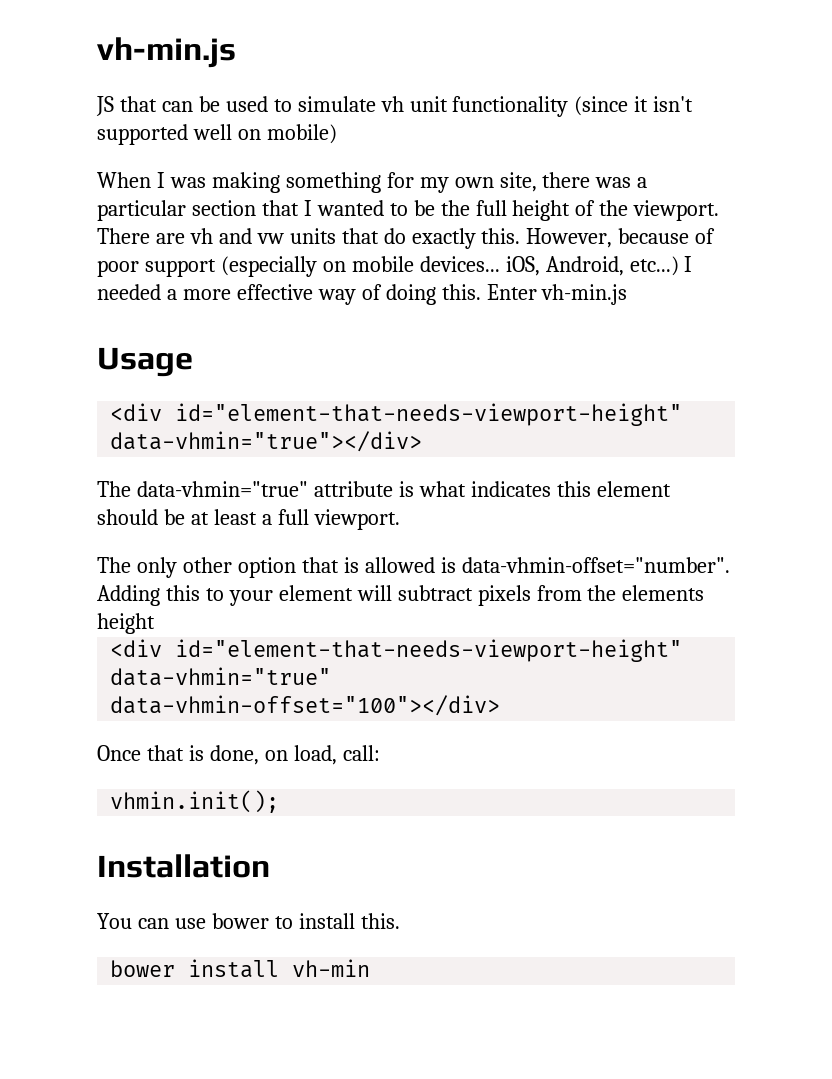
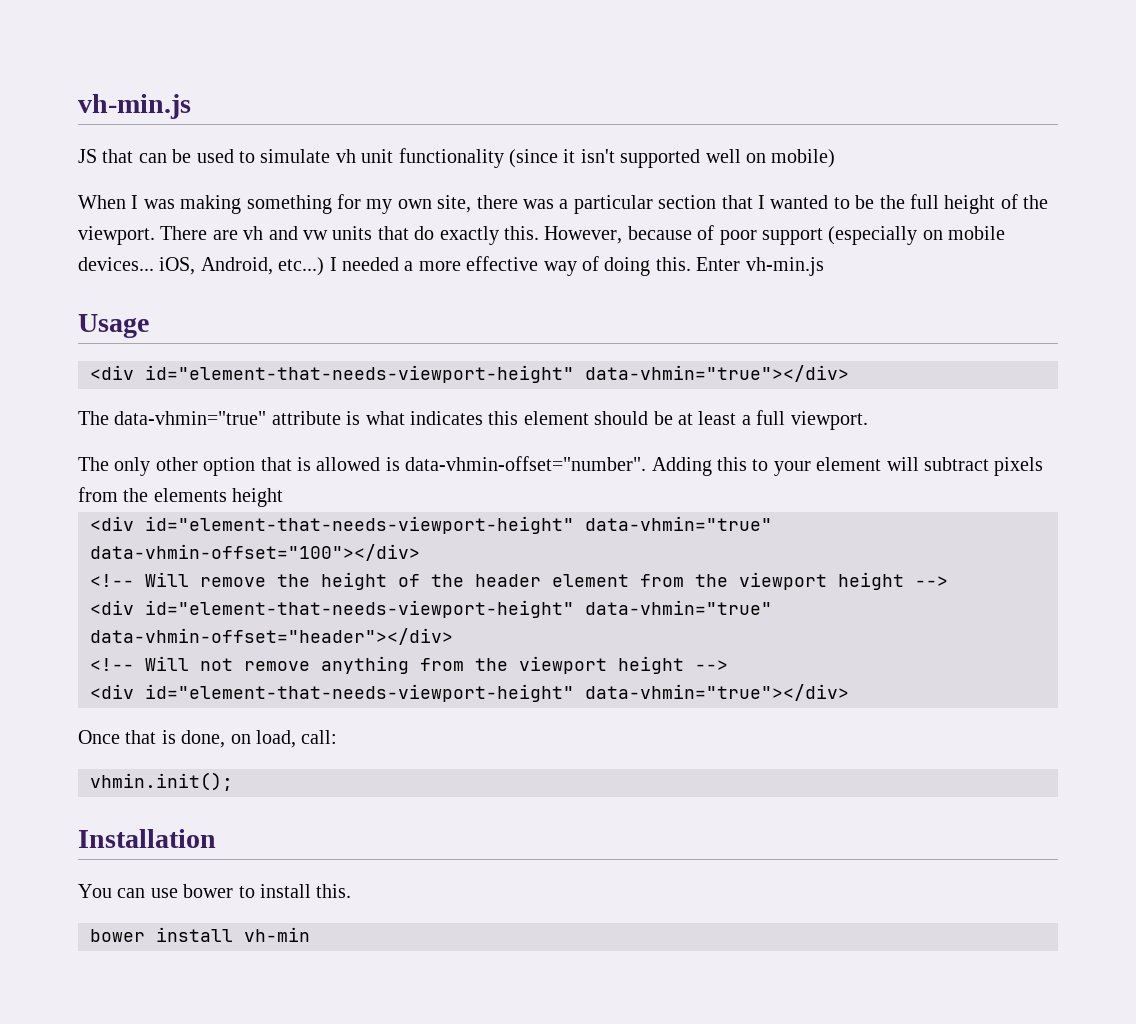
+ <!-- Will remove the height of the header element from the viewport height -->
+ <div id="element-that-needs-viewport-height" data-vhmin="true" data-vhmin-offset="header"></div>
+ <!-- Will not remove anything from the viewport height -->
+ <div id="element-that-needs-viewport-height" data-vhmin="true"></div>

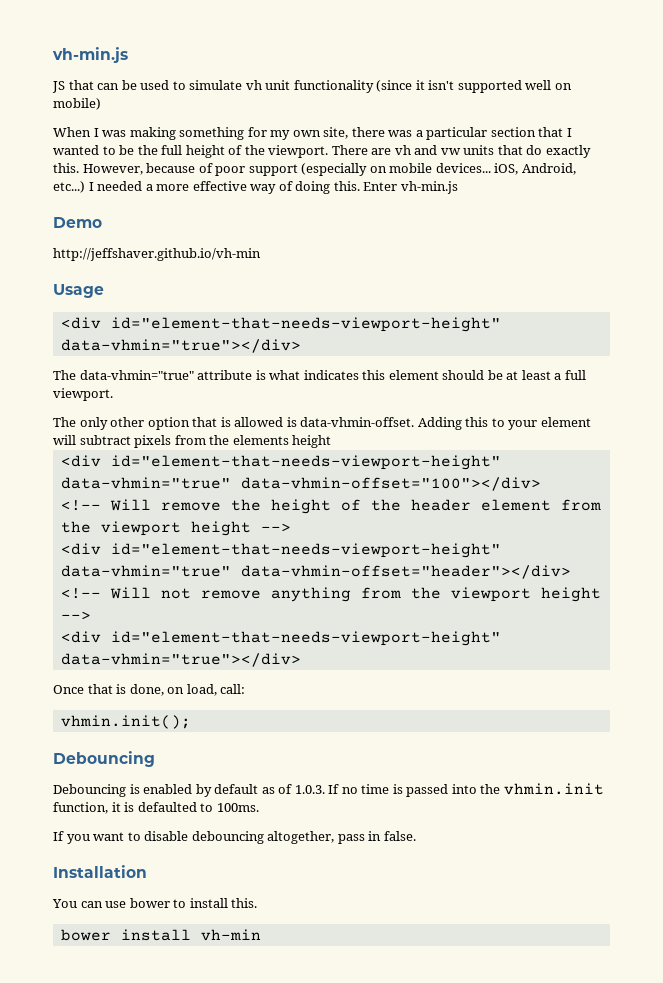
+ Demo
+ http://jeffshaver.github.io/vh-min
- The only other option that is allowed is data-vhmin-offset="number".
+ The only other option that is allowed is data-vhmin-offset.
  vhmin.init();
+ Debouncing
+ Debouncing is enabled by default as of 1.0.3. If no time is passed into the vhmin.init function, it is defaulted to 100ms.
+ If you want to disable debouncing altogether, pass in false.

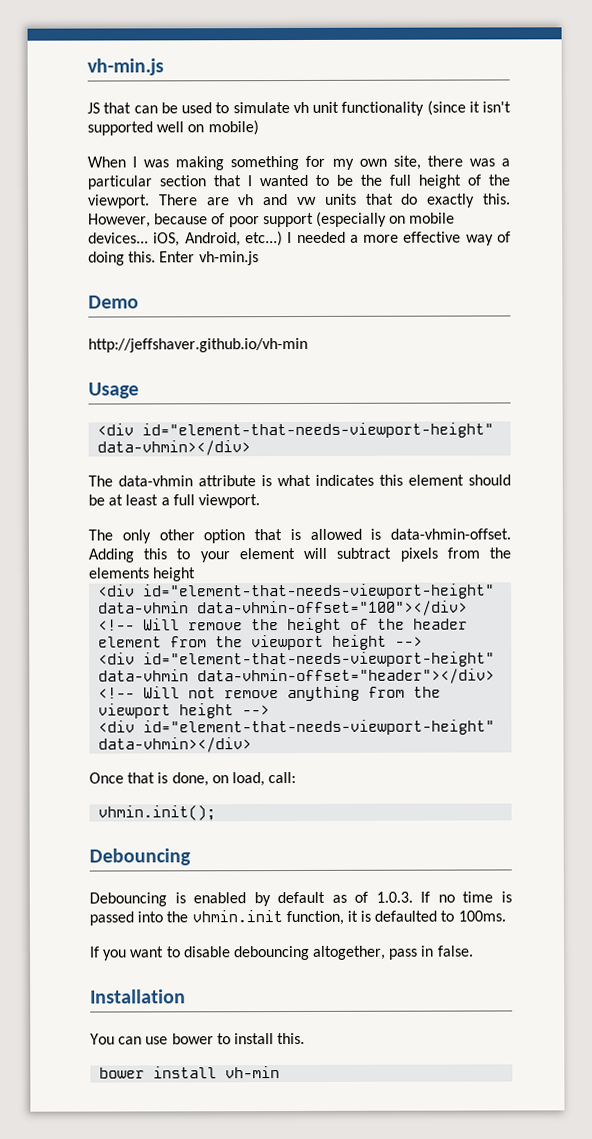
  Usage
- <div id="element-that-needs-viewport-height" data-vhmin="true"></div>
- The data-vhmin="true" attribute is what indicates this element should be at least a full viewport.
+ <div id="element-that-needs-viewport-height" data-vhmin></div>
+ The data-vhmin attribute is what indicates this element should be at least a full viewport.
- <div id="element-that-needs-viewport-height" data-vhmin="true" data-vhmin-offset="100"></div>
+ <div id="element-that-needs-viewport-height" data-vhmin data-vhmin-offset="100"></div>
- <div id="element-that-needs-viewport-height" data-vhmin="true" data-vhmin-offset="header"></div>
+ <div id="element-that-needs-viewport-height" data-vhmin data-vhmin-offset="header"></div>
  <!-- Will not remove anything from the viewport height -->
- <div id="element-that-needs-viewport-height" data-vhmin="true"></div>
+ <div id="element-that-needs-viewport-height" data-vhmin></div>

